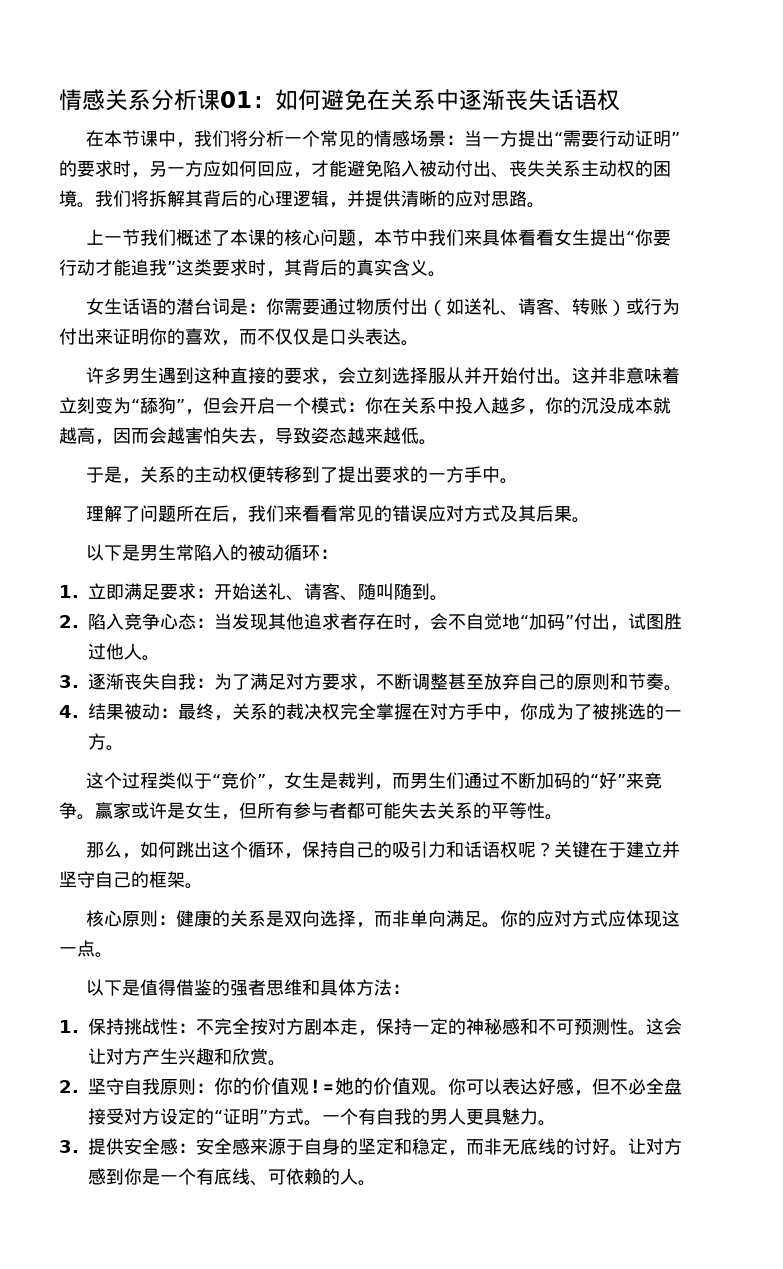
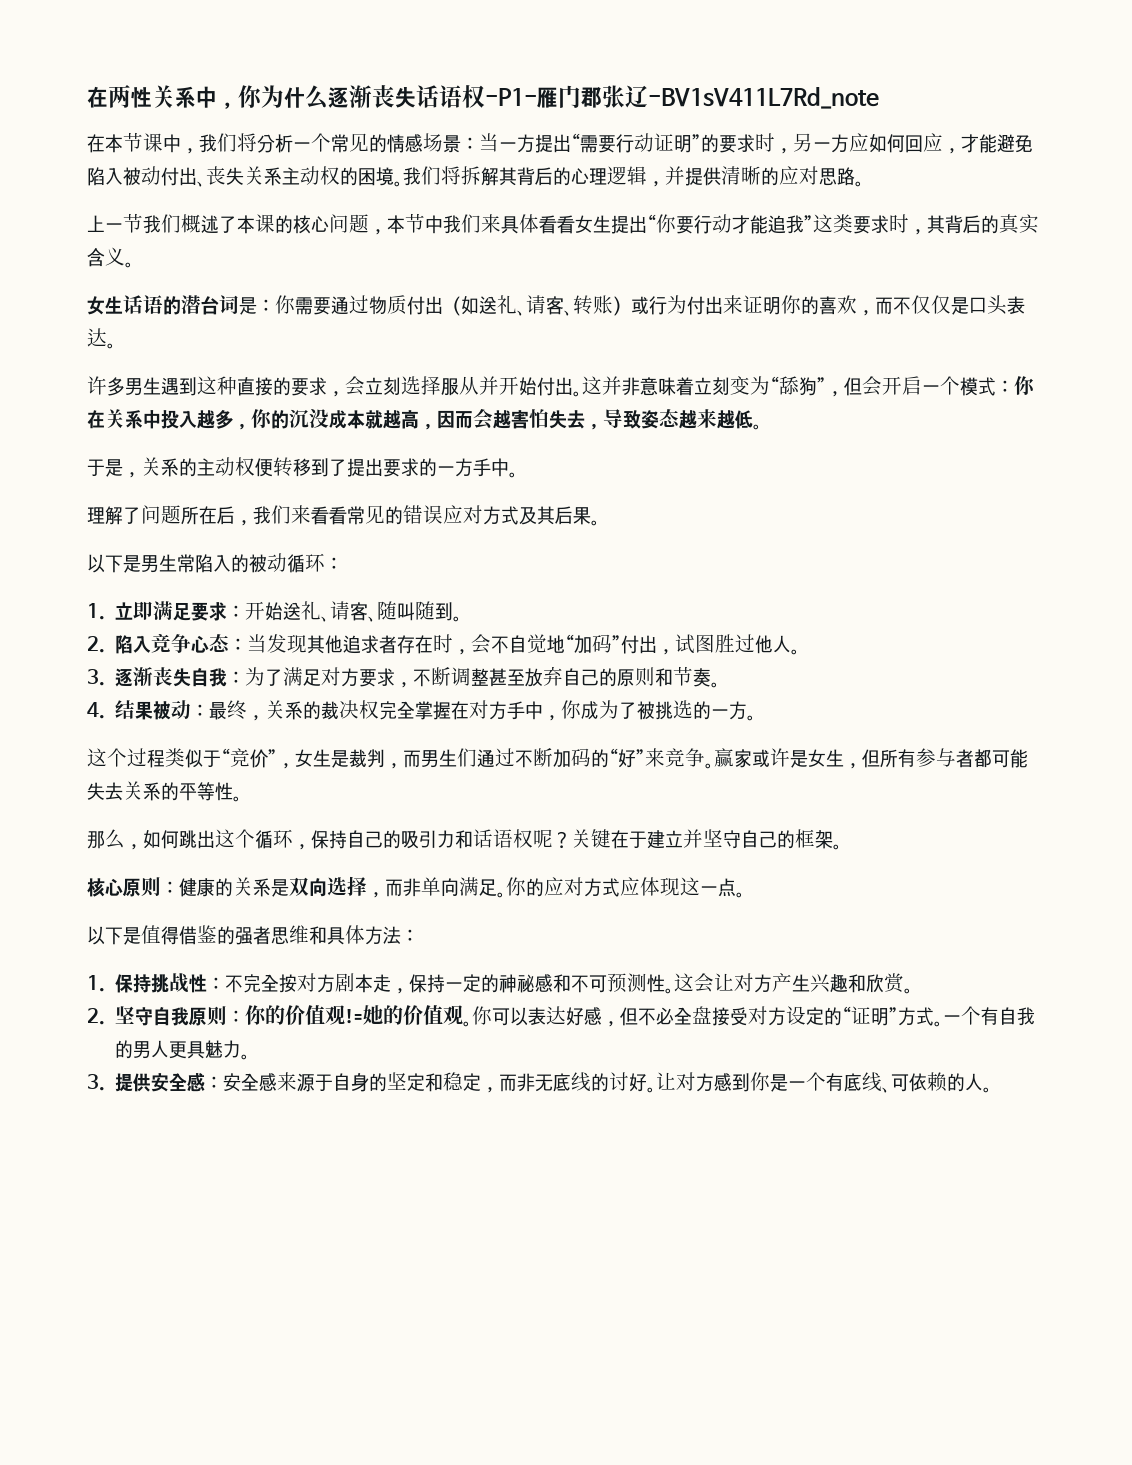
- 情感关系分析课01：如何避免在关系中逐渐丧失话语权
+ 在两性关系中，你为什么逐渐丧失话语权-P1-雁门郡张辽-BV1sV411L7Rd_note

